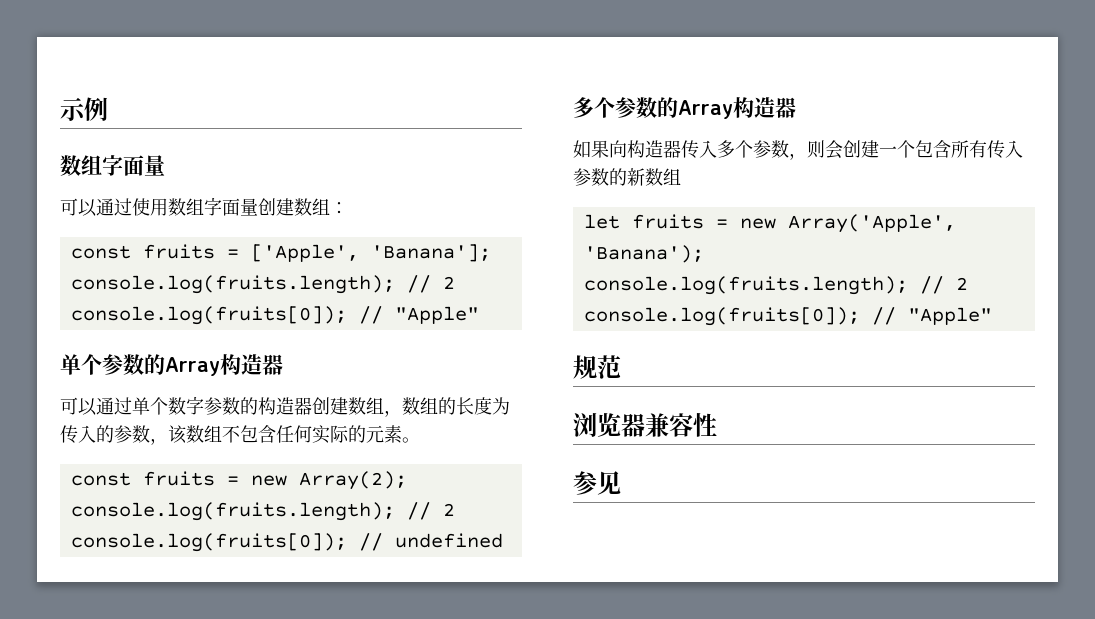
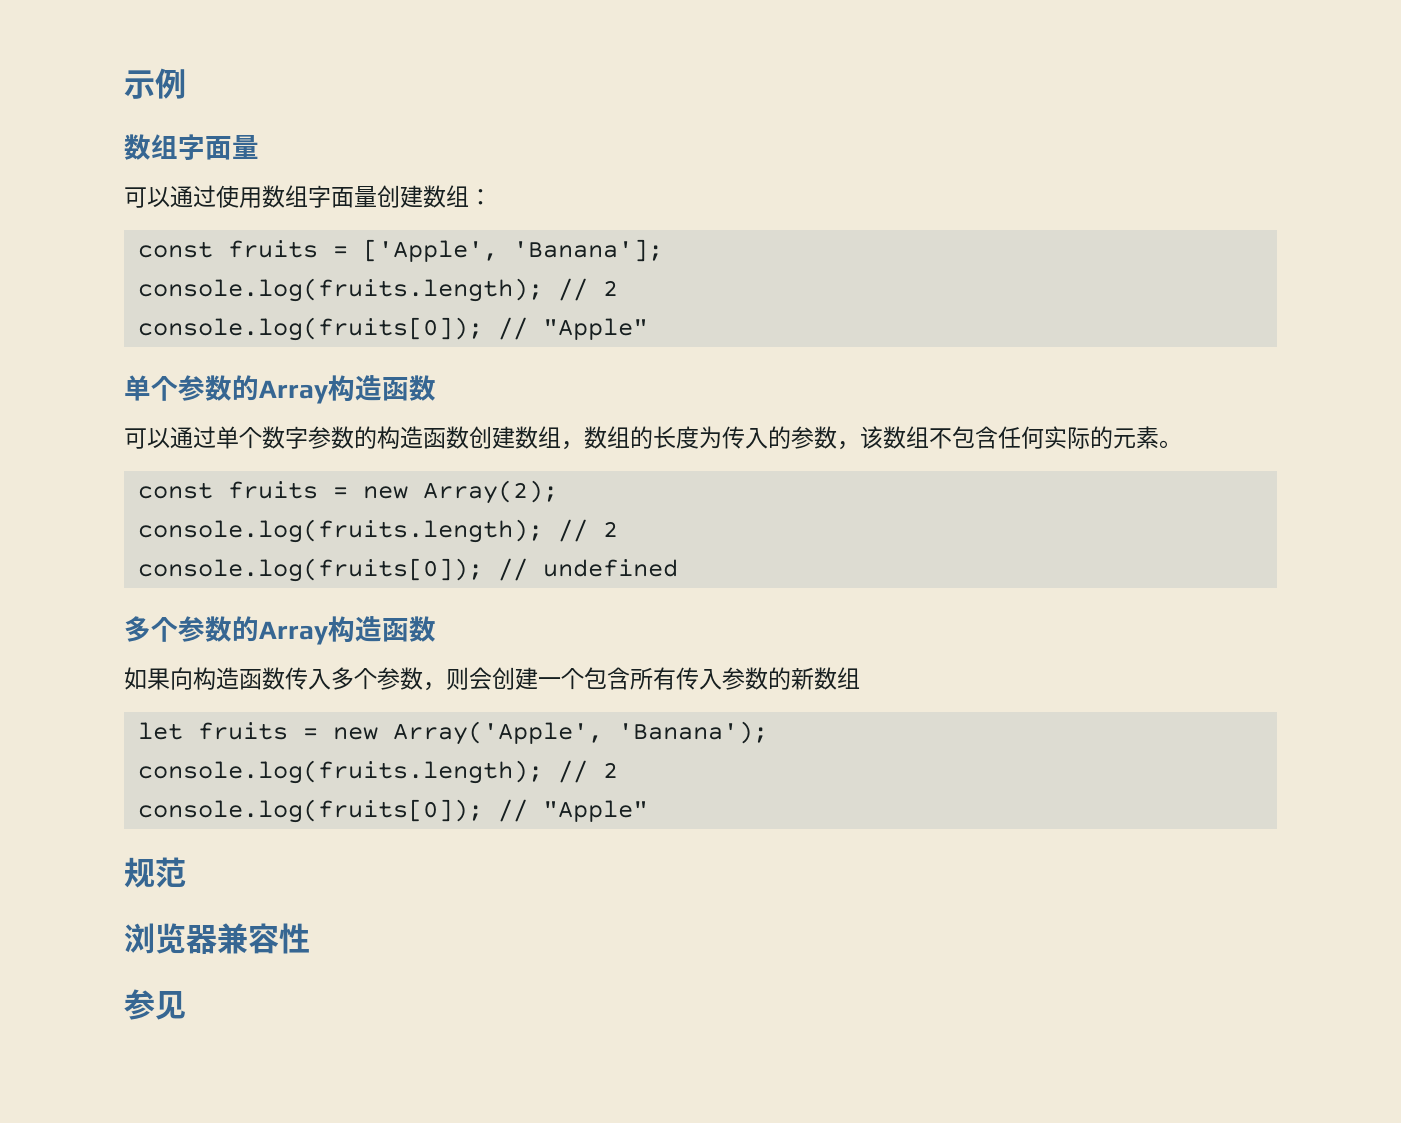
- 单个参数的Array构造器
+ 单个参数的Array构造函数
- 可以通过单个数字参数的构造器创建数组，数组的长度为传入的参数，该数组不包含任何实际的元素。
+ 可以通过单个数字参数的构造函数创建数组，数组的长度为传入的参数，该数组不包含任何实际的元素。
- 多个参数的Array构造器
+ 多个参数的Array构造函数
- 如果向构造器传入多个参数，则会创建一个包含所有传入参数的新数组
+ 如果向构造函数传入多个参数，则会创建一个包含所有传入参数的新数组

